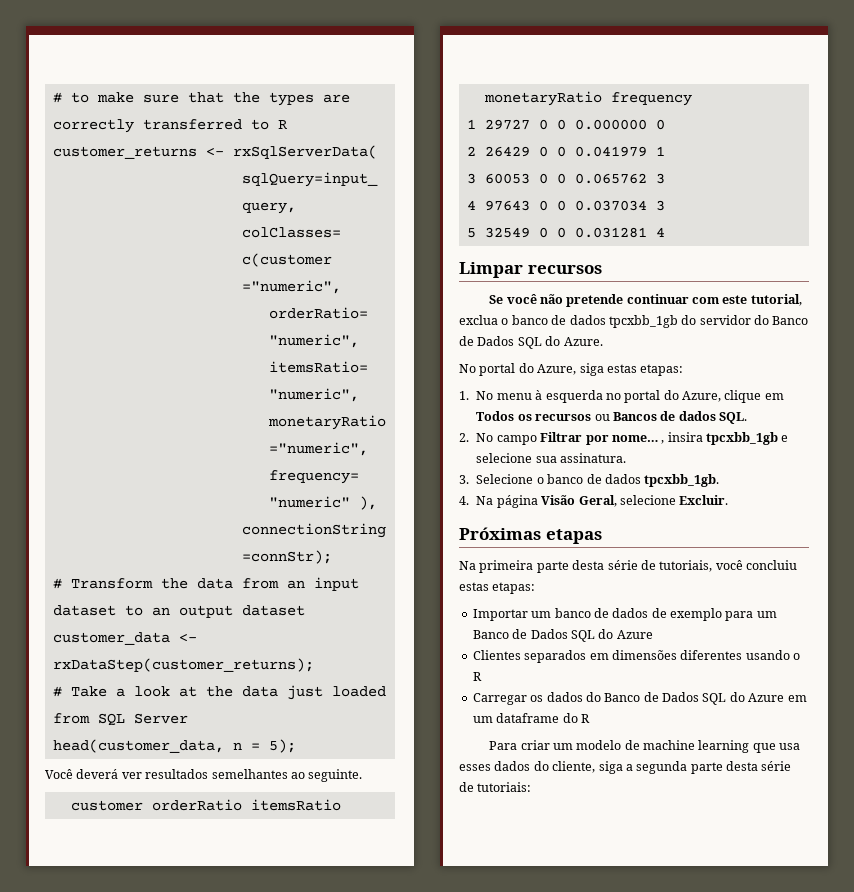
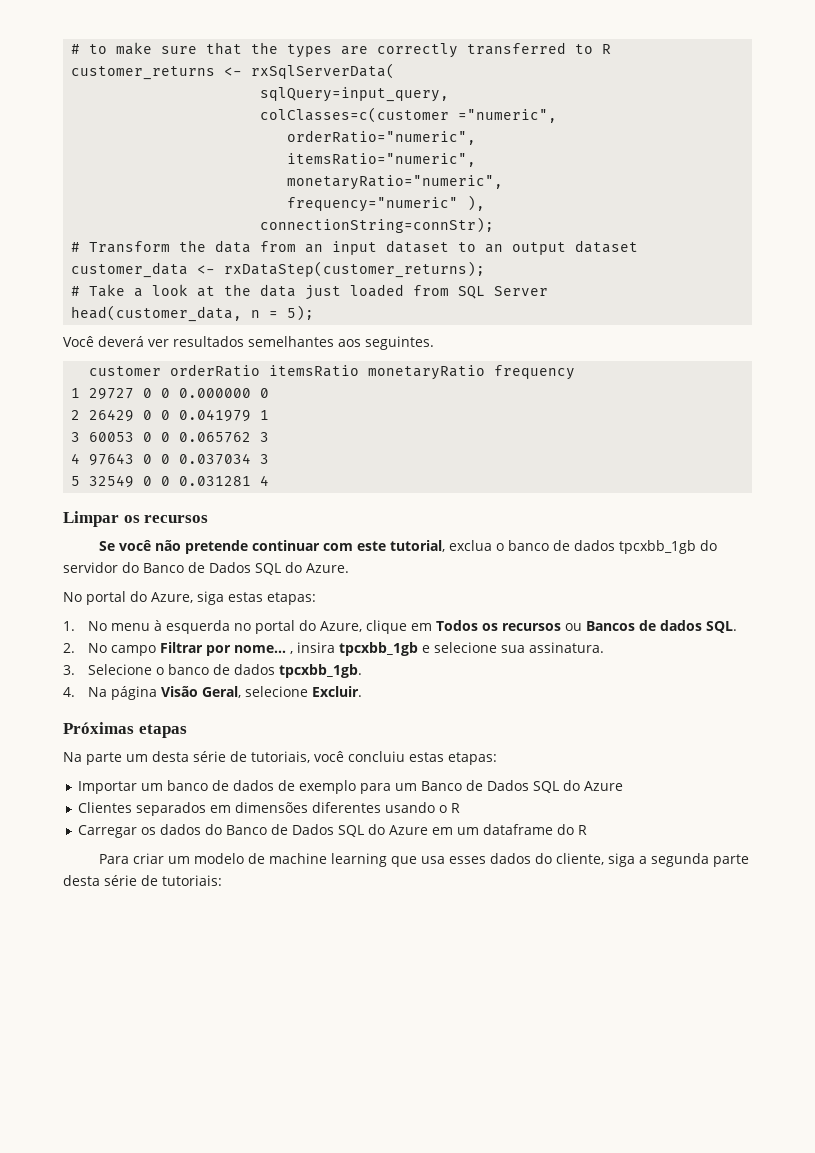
- Você deverá ver resultados semelhantes ao seguinte.
+ Você deverá ver resultados semelhantes aos seguintes.
- Limpar recursos
+ Limpar os recursos
- Na primeira parte desta série de tutoriais, você concluiu estas etapas:
+ Na parte um desta série de tutoriais, você concluiu estas etapas:

